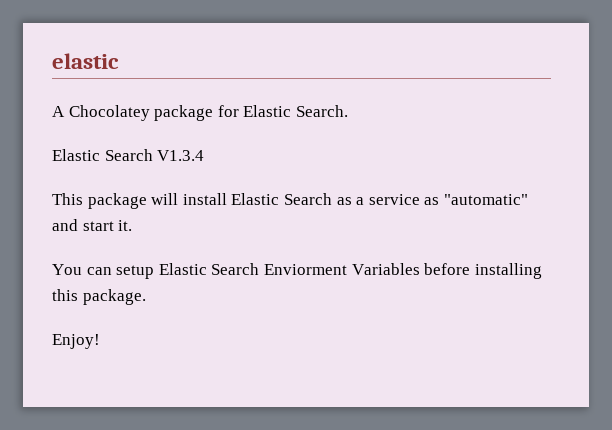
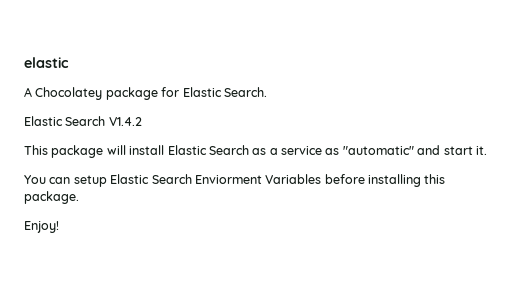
- Elastic Search V1.3.4
+ Elastic Search V1.4.2

